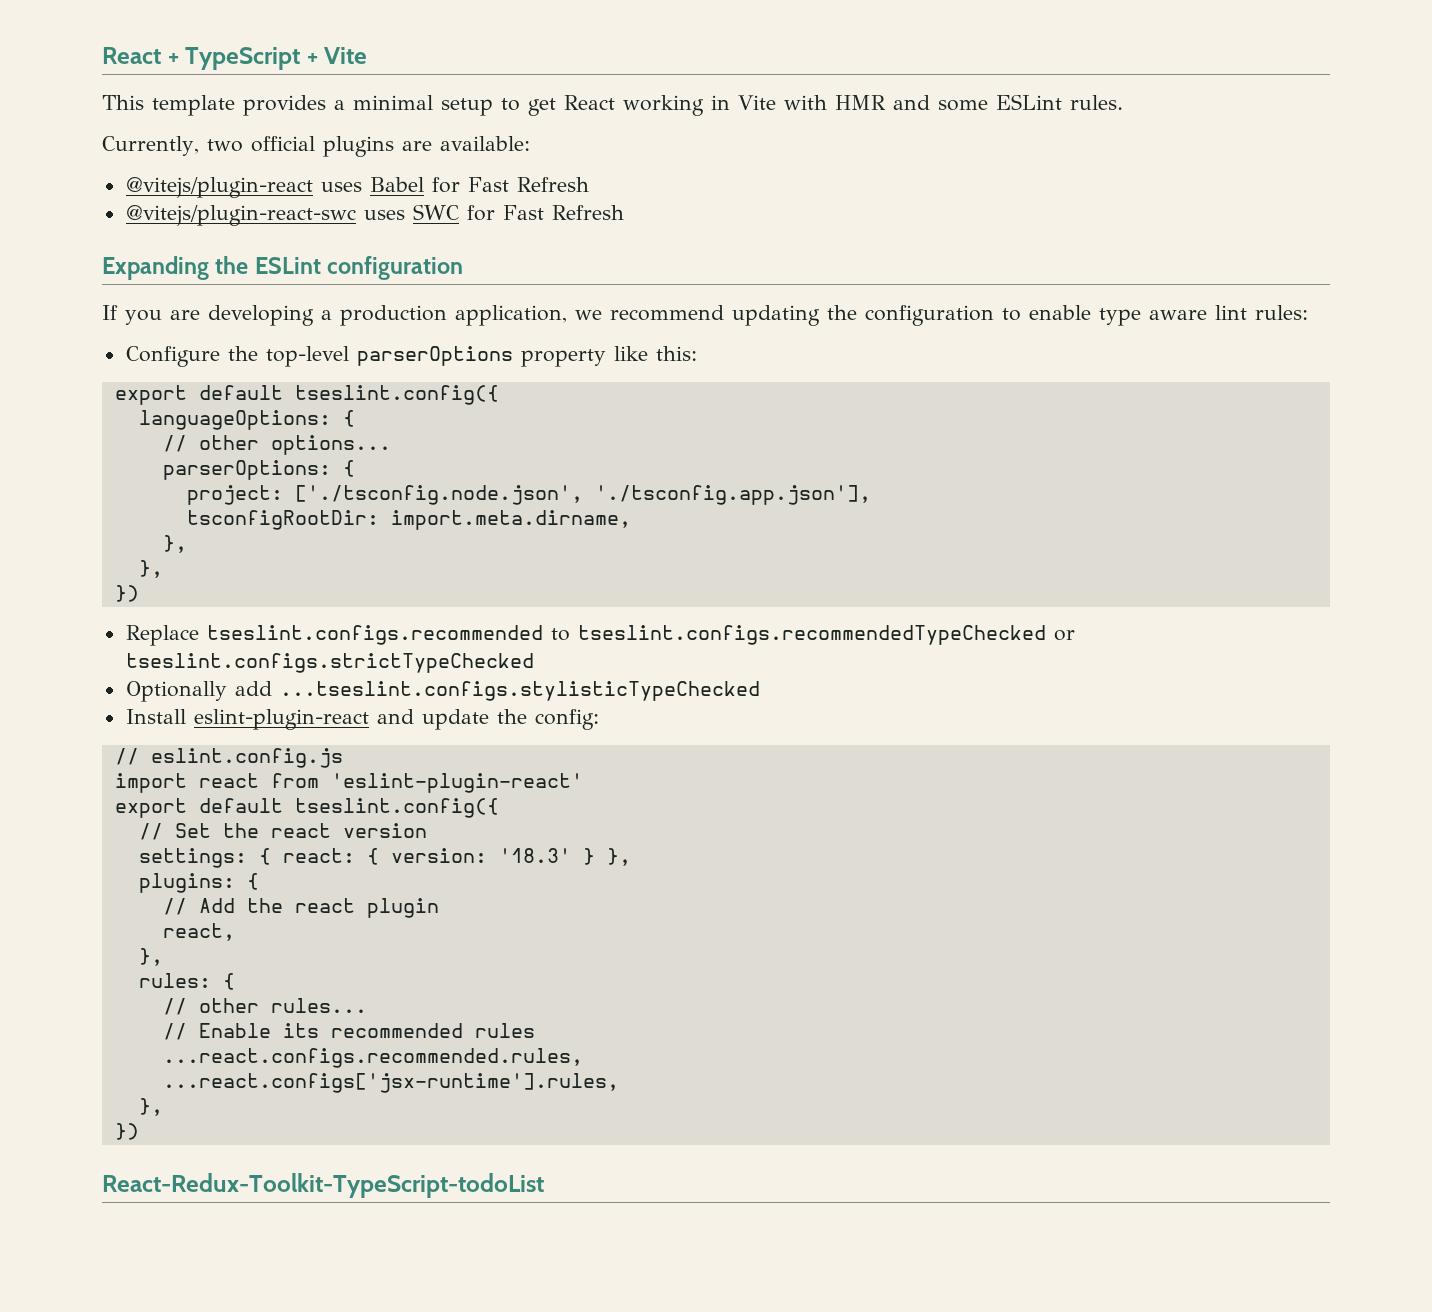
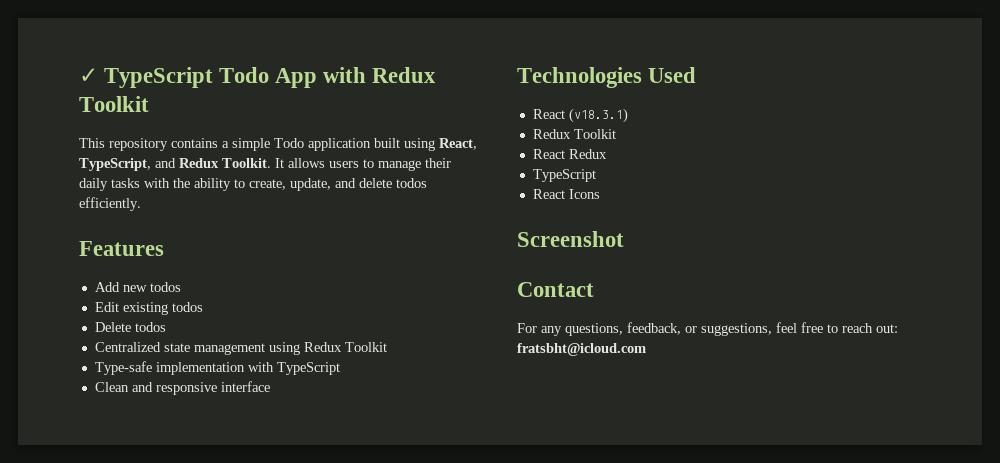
- React + TypeScript + Vite
- This template provides a minimal setup to get React working in Vite with HMR and some ESLint rules.
- Currently, two official plugins are available:
- @vitejs/plugin-react uses Babel for Fast Refresh
- @vitejs/plugin-react-swc uses SWC for Fast Refresh
- Expanding the ESLint configuration
- If you are developing a production application, we recommend updating the configuration to enable type aware lint rules:
- Configure the top-level parserOptions property like this:
- export default tseslint.config({
- languageOptions: {
- // other options...
- parserOptions: {
- project: ['./tsconfig.node.json', './tsconfig.app.json'],
- tsconfigRootDir: import.meta.dirname,
- },
- },
- })
- Replace tseslint.configs.recommended to tseslint.configs.recommendedTypeChecked or tseslint.configs.strictTypeChecked
- Optionally add ...tseslint.configs.stylisticTypeChecked
- Install eslint-plugin-react and update the config:
- // eslint.config.js
- import react from 'eslint-plugin-react'
- export default tseslint.config({
- // Set the react version
- settings: { react: { version: '18.3' } },
- plugins: {
- // Add the react plugin
- react,
- },
- rules: {
- // other rules...
- // Enable its recommended rules
- ...react.configs.recommended.rules,
- ...react.configs['jsx-runtime'].rules,
- },
- })
- React-Redux-Toolkit-TypeScript-todoList
+ ✓ TypeScript Todo App with Redux Toolkit
+ This repository contains a simple Todo application built using React, TypeScript, and Redux Toolkit. It allows users to manage their daily tasks with the ability to create, update, and delete todos efficiently.
+ Features
+ Add new todos
+ Edit existing todos
+ Delete todos
+ Centralized state management using Redux Toolkit
+ Type-safe implementation with TypeScript
+ Clean and responsive interface
+ Technologies Used
+ React (v18.3.1)
+ Redux Toolkit
+ React Redux
+ TypeScript
+ React Icons
+ Screenshot
+ Contact
+ For any questions, feedback, or suggestions, feel free to reach out: fratsbht@icloud.com

